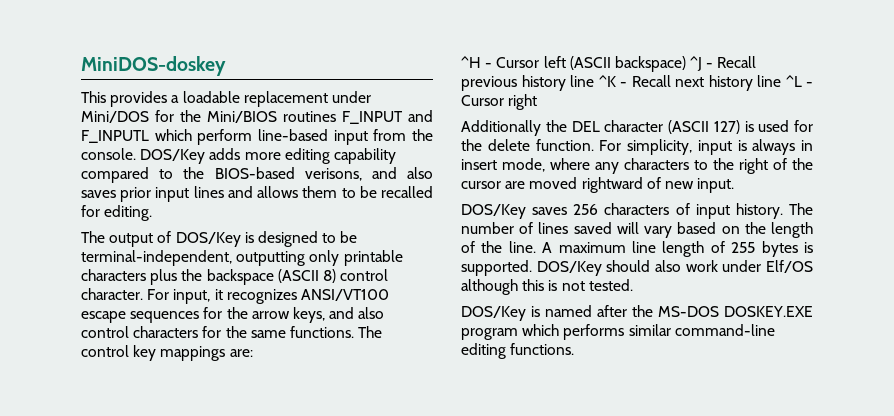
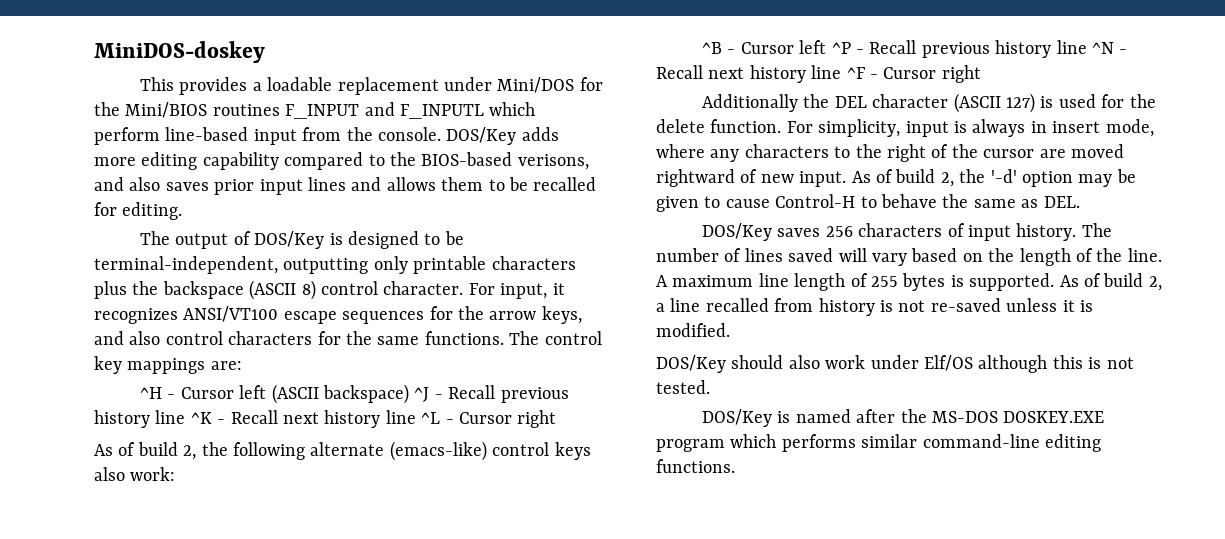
+ As of build 2, the following alternate (emacs-like) control keys also work:
+ ^B - Cursor left ^P - Recall previous history line ^N - Recall next history line ^F - Cursor right
+ As of build 2, the '-d' option may be given to cause Control-H to behave the same as DEL.
- A maximum line length of 255 bytes is supported. DOS/Key should also work under Elf/OS although this is not tested.
+ A maximum line length of 255 bytes is supported. As of build 2, a line recalled from history is not re-saved unless it is modified.
+ DOS/Key should also work under Elf/OS although this is not tested.

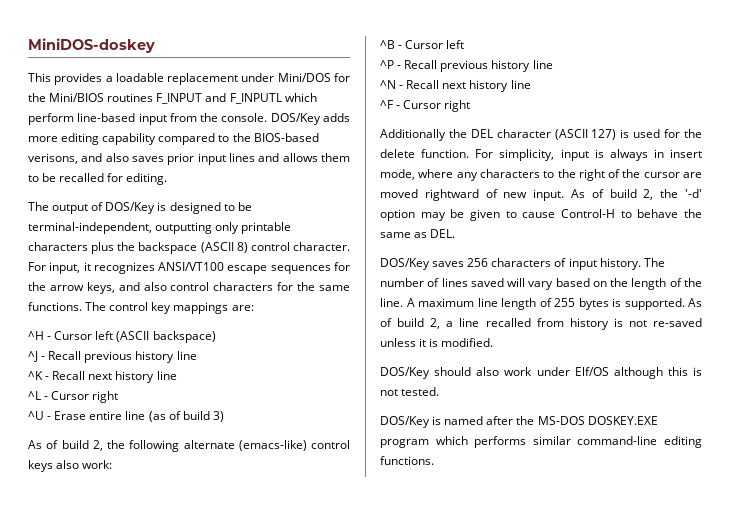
- ^H - Cursor left (ASCII backspace) ^J - Recall previous history line ^K - Recall next history line ^L - Cursor right
+ ^H - Cursor left (ASCII backspace)
+ ^J - Recall previous history line
+ ^K - Recall next history line
+ ^L - Cursor right
+ ^U - Erase entire line (as of build 3)
- ^B - Cursor left ^P - Recall previous history line ^N - Recall next history line ^F - Cursor right
+ ^B - Cursor left
+ ^P - Recall previous history line
+ ^N - Recall next history line
+ ^F - Cursor right

